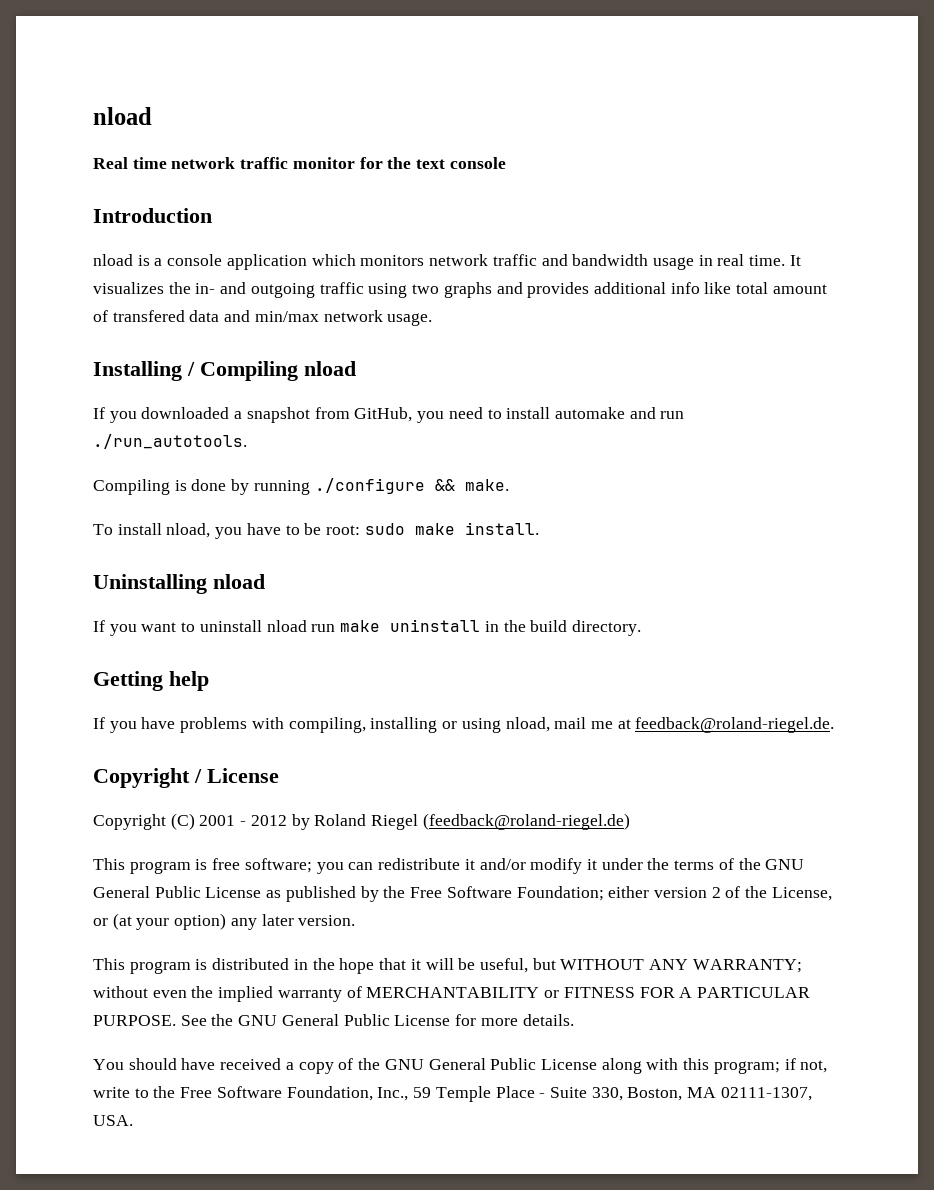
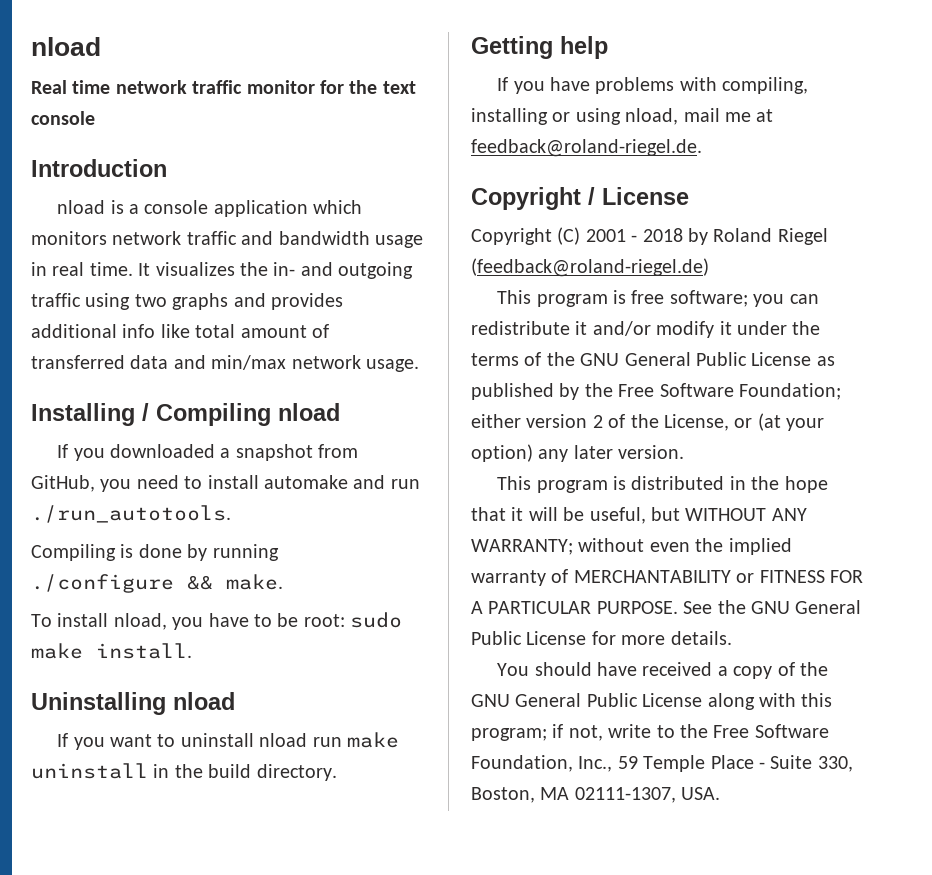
- It visualizes the in- and outgoing traffic using two graphs and provides additional info like total amount of transfered data and min/max network usage.
+ It visualizes the in- and outgoing traffic using two graphs and provides additional info like total amount of transferred data and min/max network usage.
- Copyright (C) 2001 - 2012 by Roland Riegel (feedback@roland-riegel.de)
+ Copyright (C) 2001 - 2018 by Roland Riegel (feedback@roland-riegel.de)

